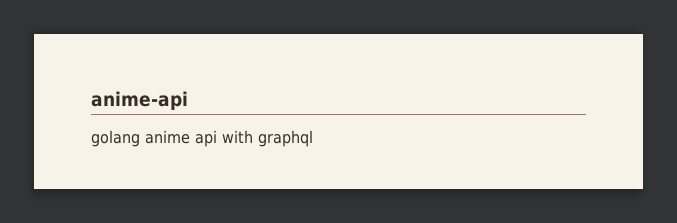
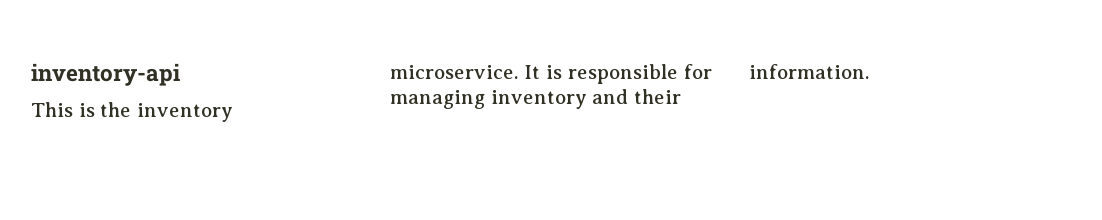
- anime-api
- golang anime api with graphql
+ inventory-api
+ This is the inventory microservice. It is responsible for managing inventory and their information.

